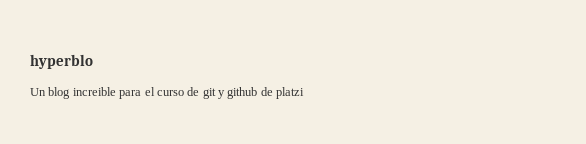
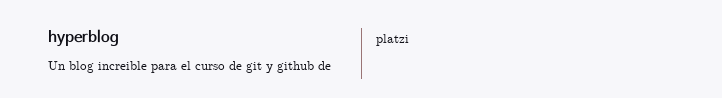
- hyperblo
+ hyperblog

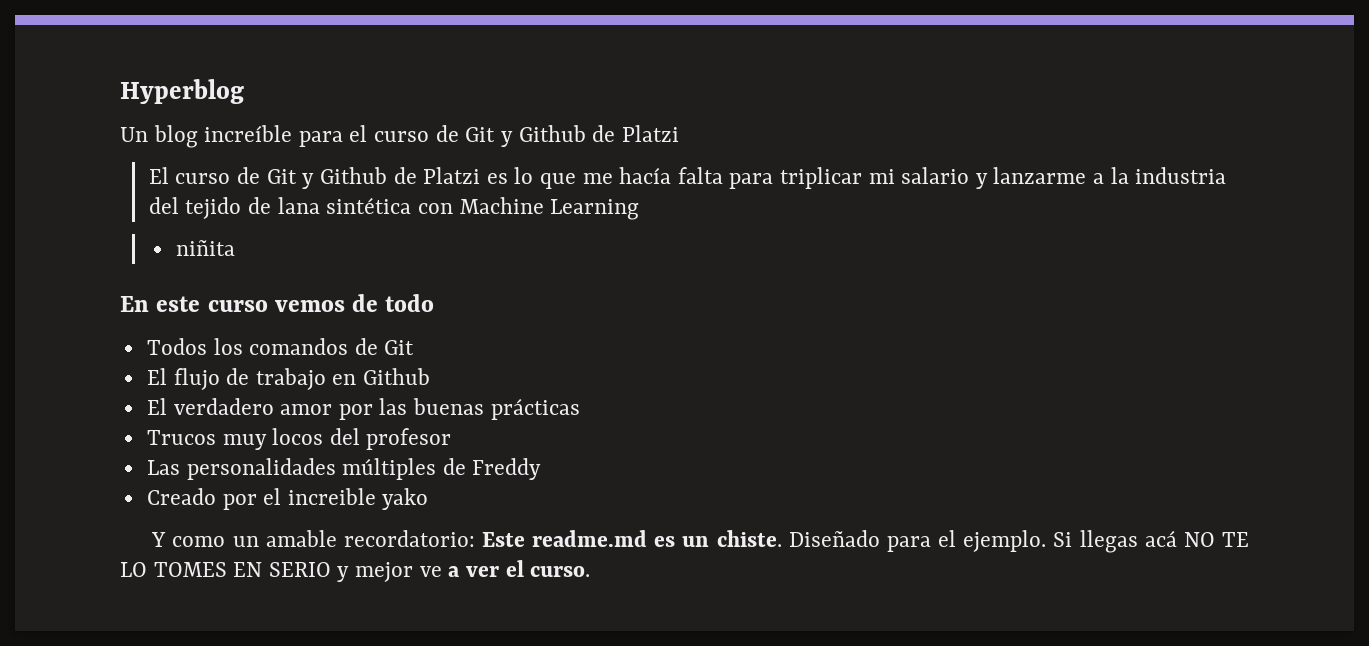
- hyperblog
+ Hyperblog
- Un blog increible para el curso de git y github de platzi
+ Un blog increíble para el curso de Git y Github de Platzi
+ El curso de Git y Github de Platzi es lo que me hacía falta para triplicar mi salario y lanzarme a la industria del tejido de lana sintética con Machine Learning
+ niñita
+ En este curso vemos de todo
+ Todos los comandos de Git
+ El flujo de trabajo en Github
+ El verdadero amor por las buenas prácticas
+ Trucos muy locos del profesor
+ Las personalidades múltiples de Freddy
+ Creado por el increible yako
+ Y como un amable recordatorio: Este readme.md es un chiste. Diseñado para el ejemplo. Si llegas acá NO TE LO TOMES EN SERIO y mejor ve a ver el curso.

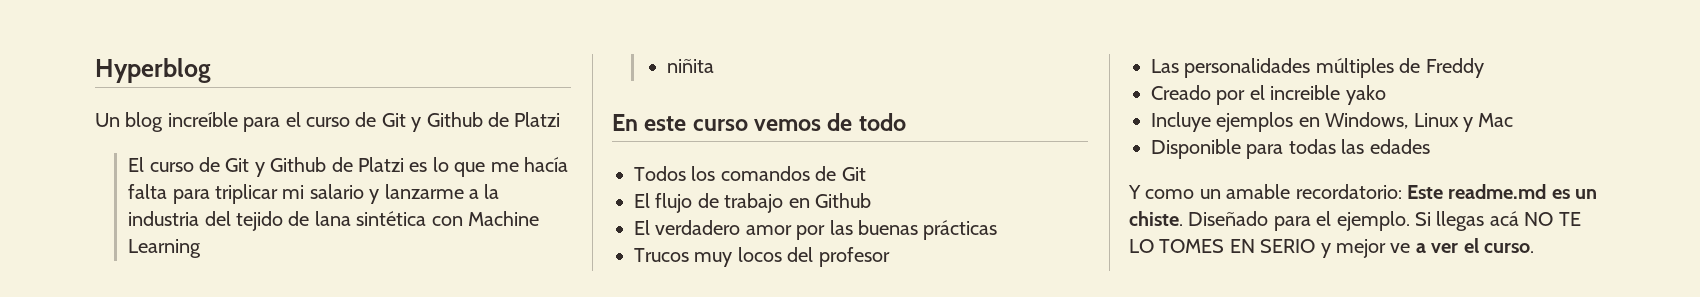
+ Incluye ejemplos en Windows, Linux y Mac
+ Disponible para todas las edades

